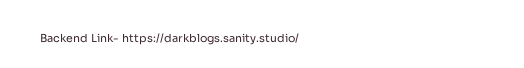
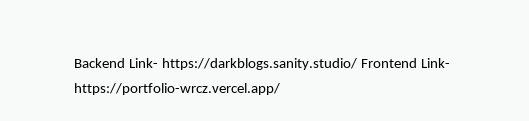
- Backend Link- https://darkblogs.sanity.studio/
+ Backend Link- https://darkblogs.sanity.studio/ Frontend Link- https://portfolio-wrcz.vercel.app/

